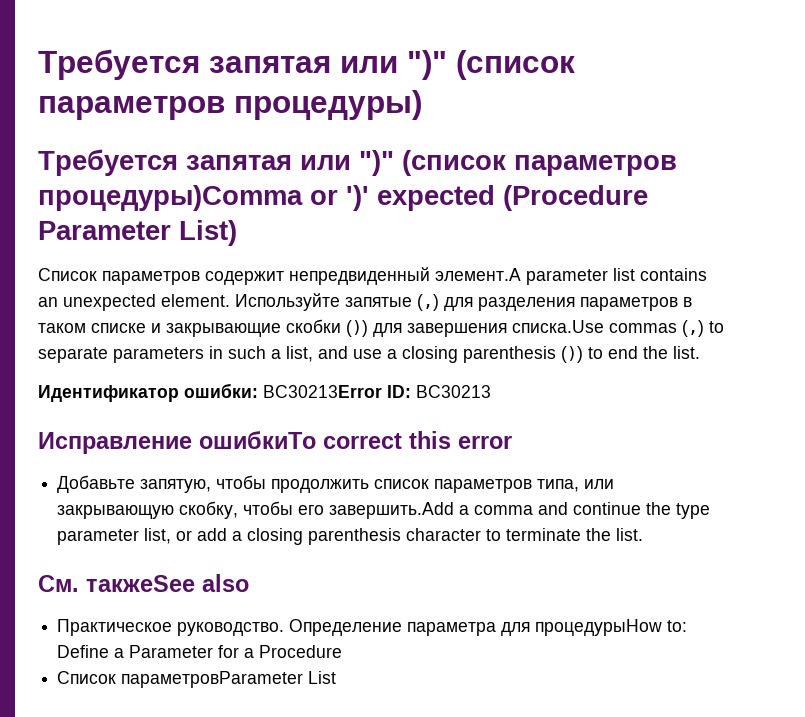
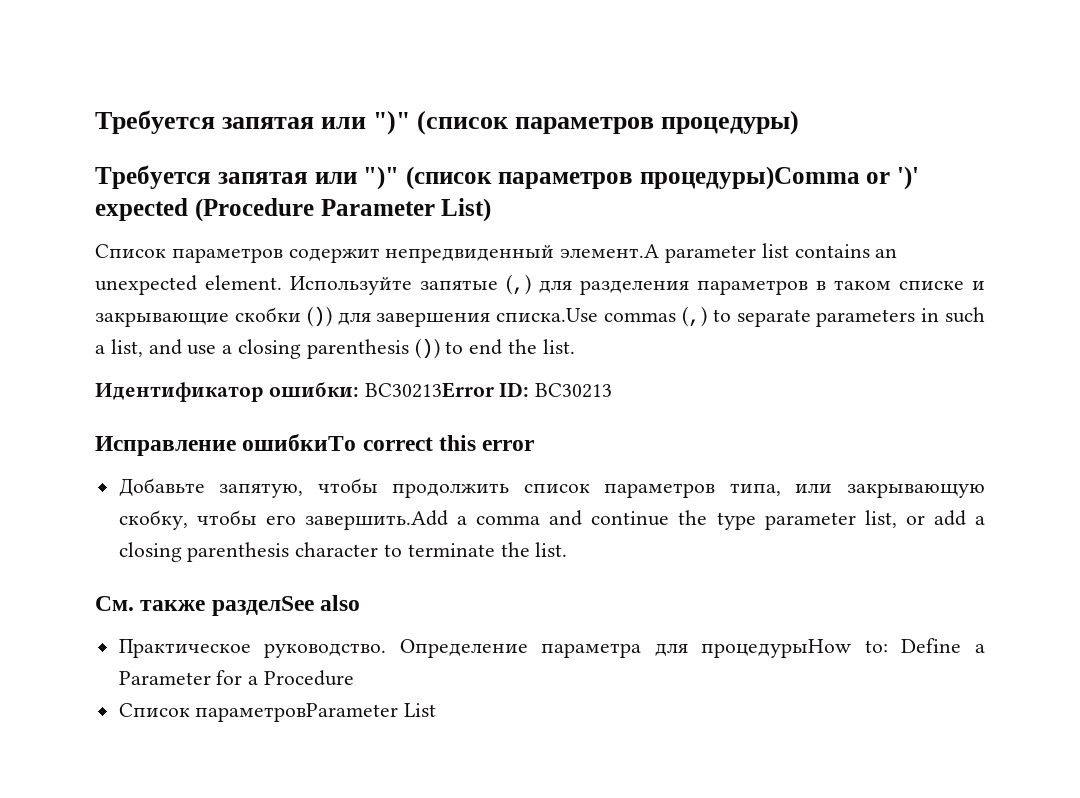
- См. такжеSee also
+ См. также разделSee also

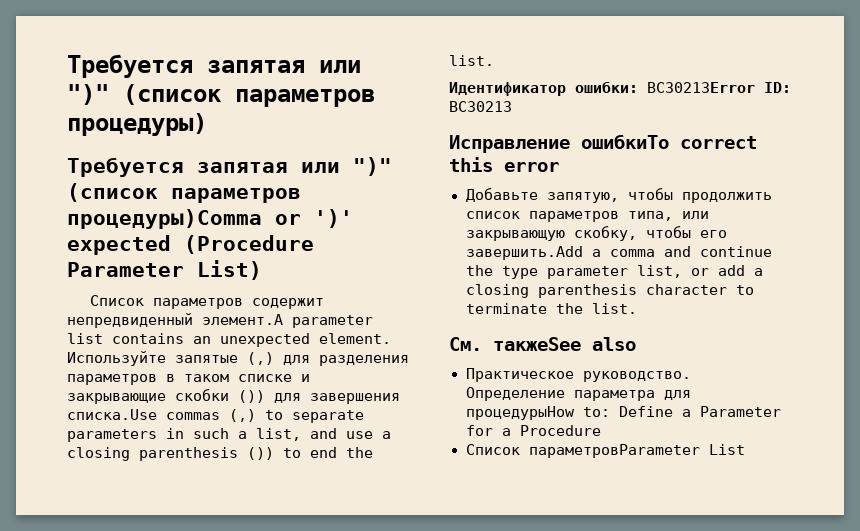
- См. также разделSee also
+ См. такжеSee also

